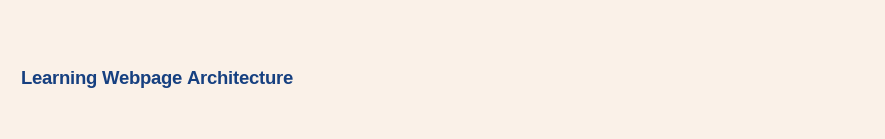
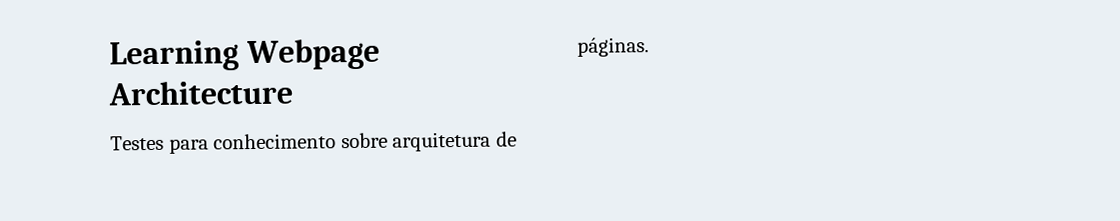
+ Testes para conhecimento sobre arquitetura de páginas.

